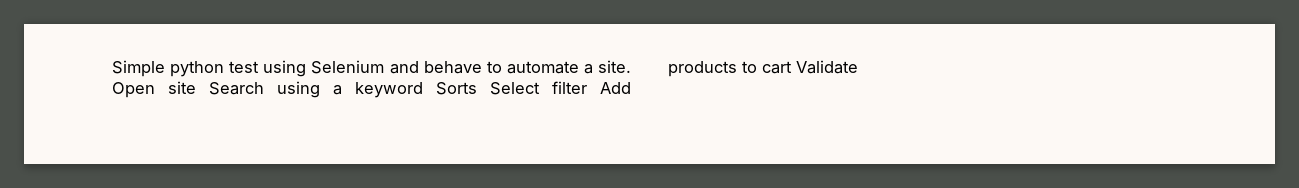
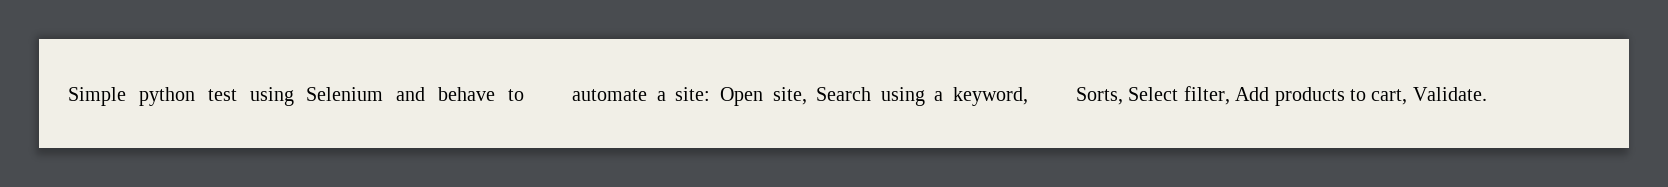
- Simple python test using Selenium and behave to automate a site. Open site Search using a keyword Sorts Select filter Add products to cart Validate
+ Simple python test using Selenium and behave to automate a site: Open site, Search using a keyword, Sorts, Select filter, Add products to cart, Validate.

